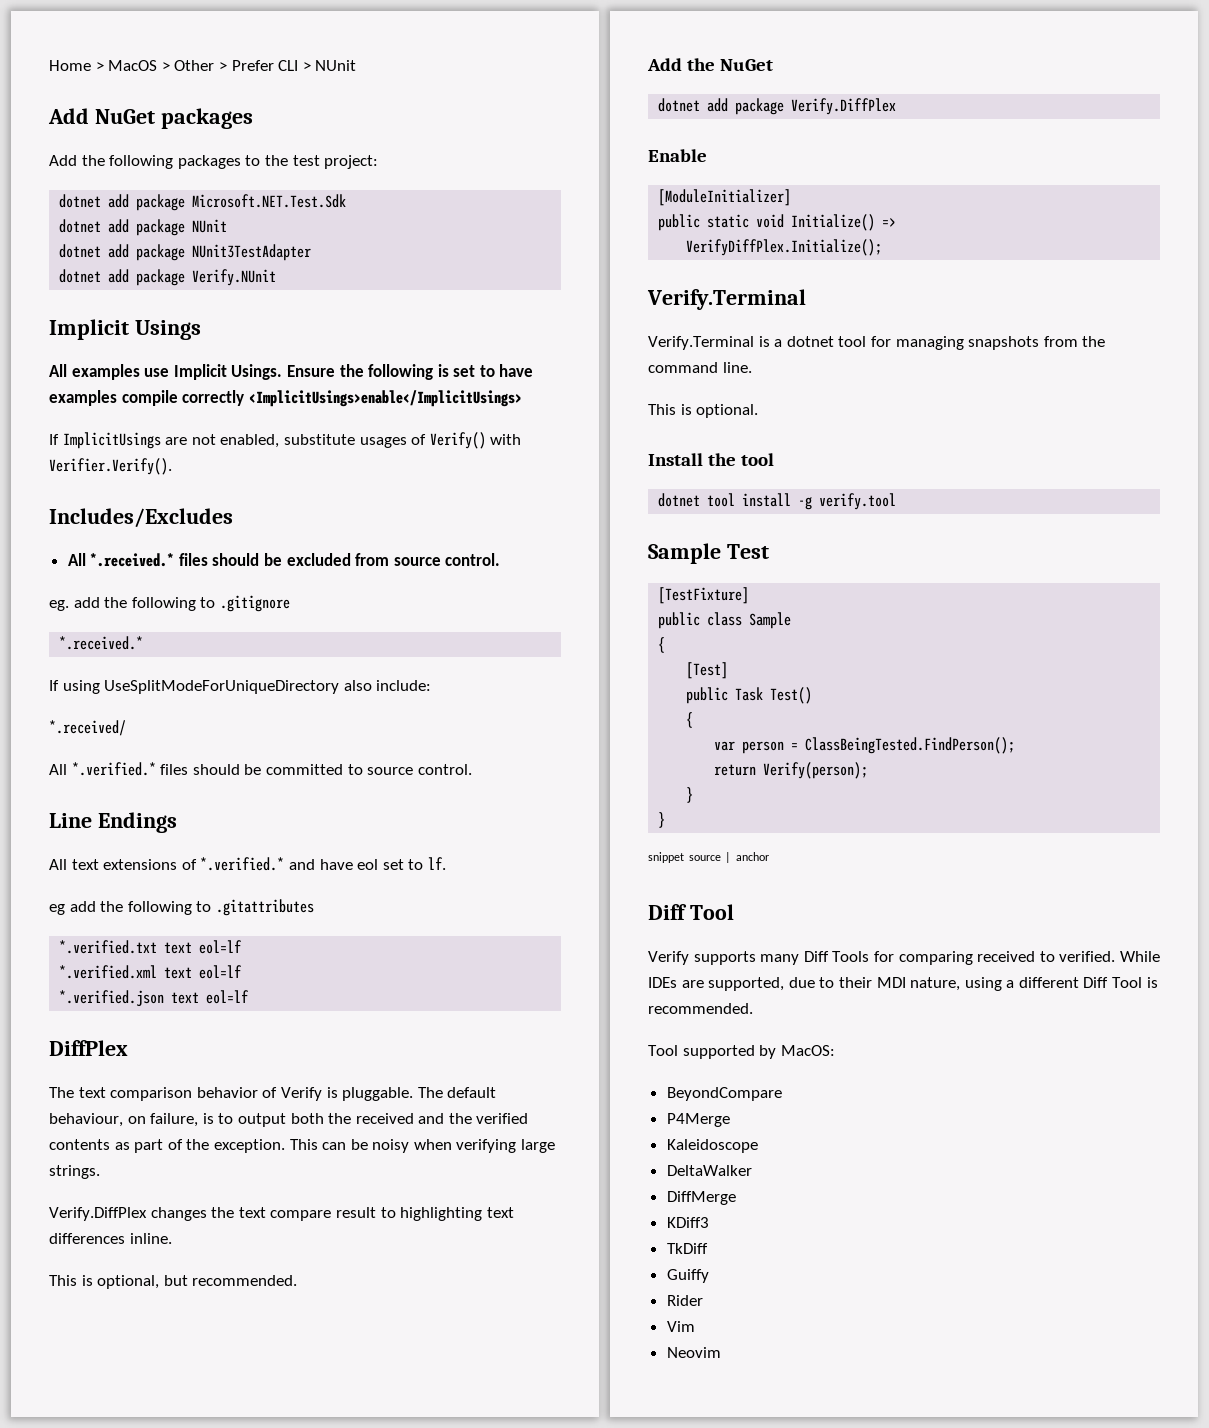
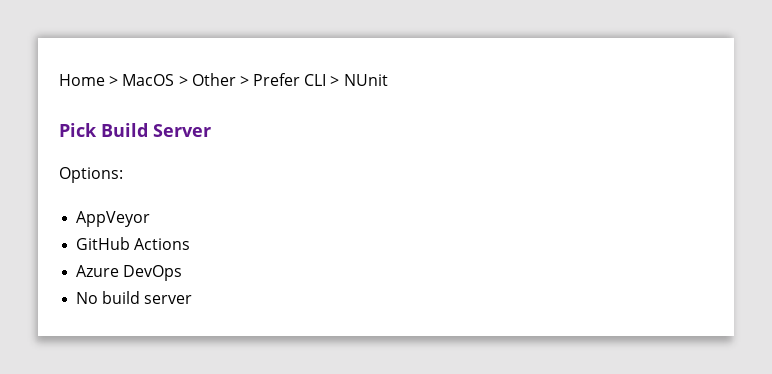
- Add NuGet packages
- Add the following packages to the test project:
- dotnet add package Microsoft.NET.Test.Sdk
- dotnet add package NUnit
- dotnet add package NUnit3TestAdapter
- dotnet add package Verify.NUnit
- Implicit Usings
- All examples use Implicit Usings. Ensure the following is set to have examples compile correctly <ImplicitUsings>enable</ImplicitUsings>
- If ImplicitUsings are not enabled, substitute usages of Verify() with Verifier.Verify().
- Includes/Excludes
- All *.received.* files should be excluded from source control.
- eg. add the following to .gitignore
- *.received.*
- If using UseSplitModeForUniqueDirectory also include:
- *.received/
- All *.verified.* files should be committed to source control.
- Line Endings
- All text extensions of *.verified.* and have eol set to lf.
- eg add the following to .gitattributes
- *.verified.txt text eol=lf
- *.verified.xml text eol=lf
- *.verified.json text eol=lf
- DiffPlex
- The text comparison behavior of Verify is pluggable. The default behaviour, on failure, is to output both the received and the verified contents as part of the exception. This can be noisy when verifying large strings.
- Verify.DiffPlex changes the text compare result to highlighting text differences inline.
- This is optional, but recommended.
- Add the NuGet
- dotnet add package Verify.DiffPlex
- Enable
- [ModuleInitializer]
- public static void Initialize() =>
- VerifyDiffPlex.Initialize();
- Verify.Terminal
- Verify.Terminal is a dotnet tool for managing snapshots from the command line.
- This is optional.
- Install the tool
- dotnet tool install -g verify.tool
- Sample Test
- [TestFixture]
- public class Sample
- {
- [Test]
- public Task Test()
- {
- var person = ClassBeingTested.FindPerson();
- return Verify(person);
- }
- }
- snippet source | anchor
- Diff Tool
- Verify supports many Diff Tools for comparing received to verified. While IDEs are supported, due to their MDI nature, using a different Diff Tool is recommended.
- Tool supported by MacOS:
- BeyondCompare
- P4Merge
- Kaleidoscope
- DeltaWalker
- DiffMerge
- KDiff3
- TkDiff
- Guiffy
- Rider
- Vim
- Neovim
+ Pick Build Server
+ Options:
+ AppVeyor
+ GitHub Actions
+ Azure DevOps
+ No build server

